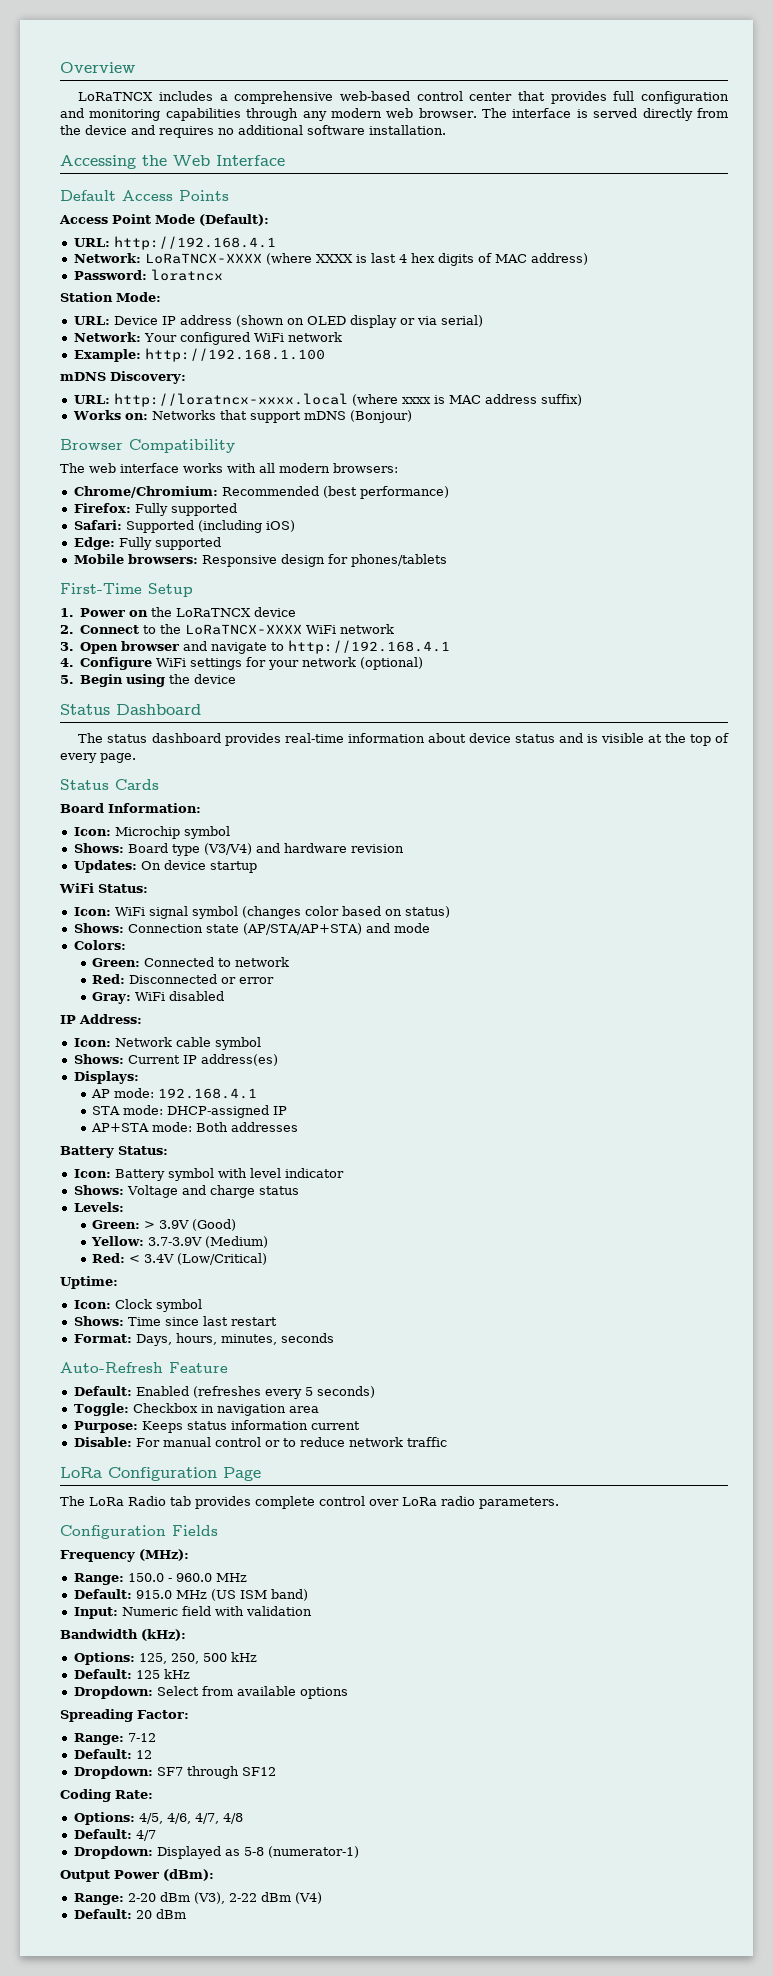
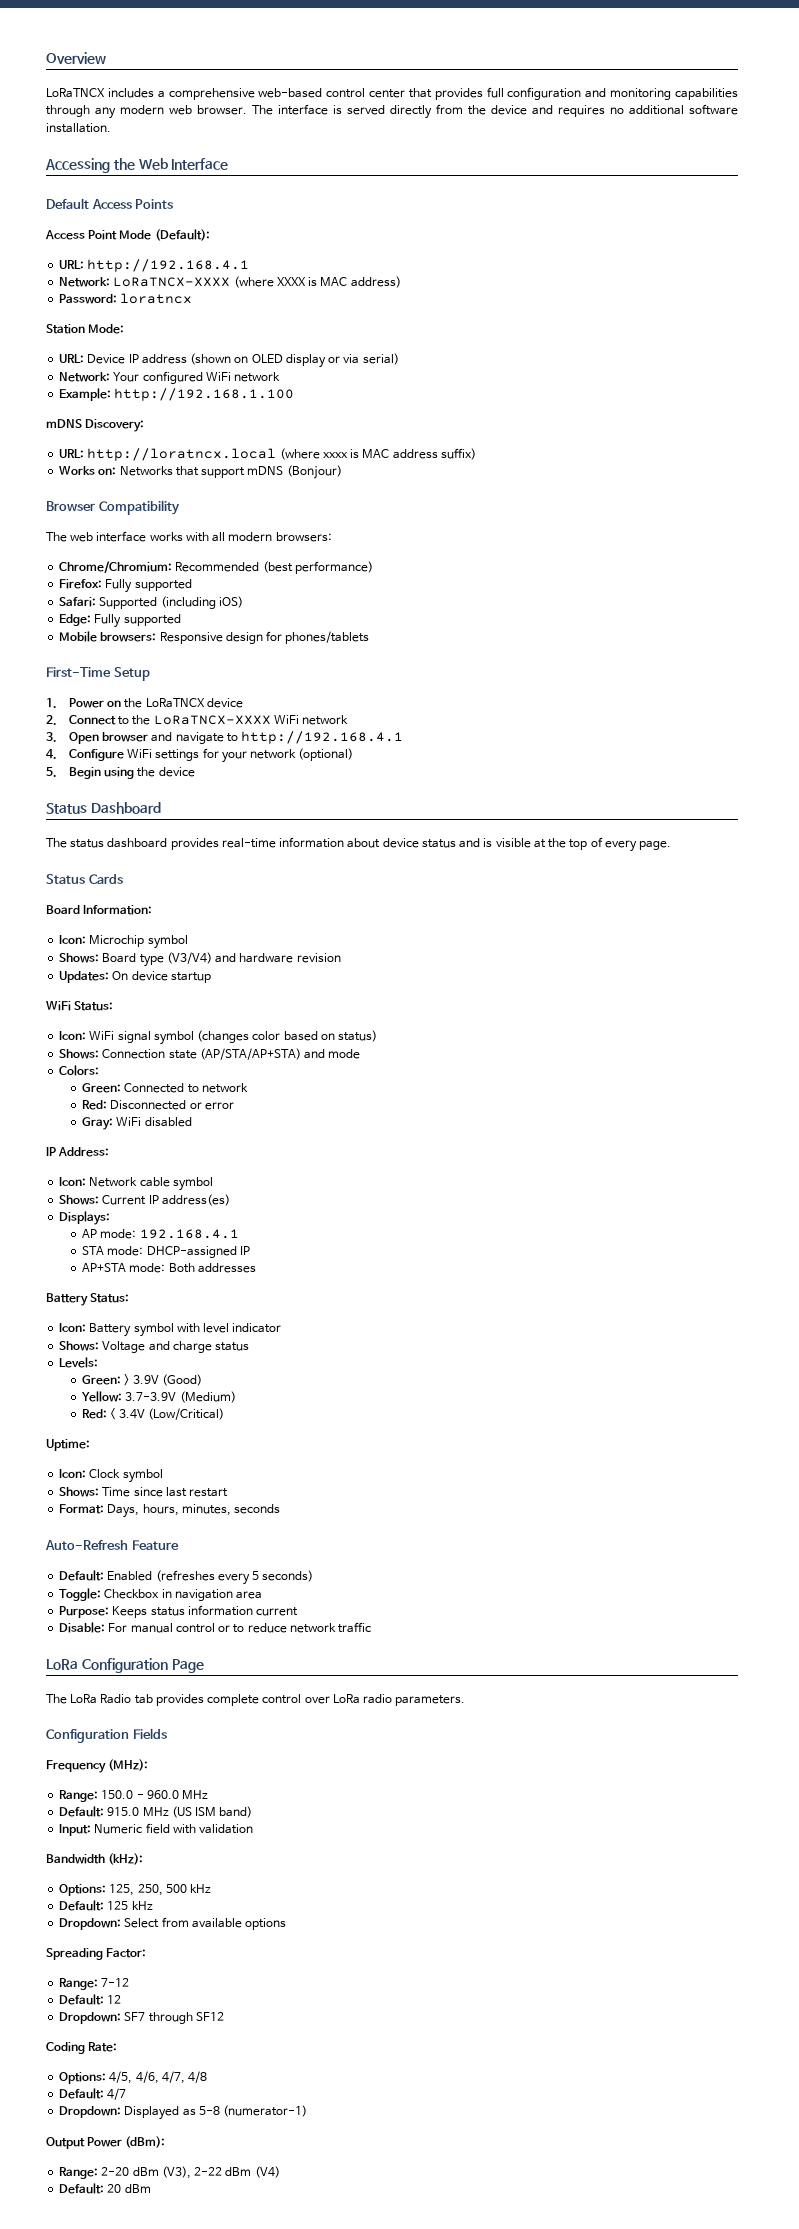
- Network: LoRaTNCX-XXXX (where XXXX is last 4 hex digits of MAC address)
+ Network: LoRaTNCX-XXXX (where XXXX is MAC address)
- URL: http://loratncx-xxxx.local (where xxxx is MAC address suffix)
+ URL: http://loratncx.local (where xxxx is MAC address suffix)

